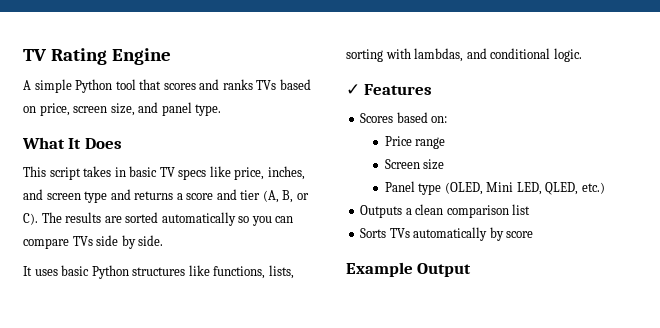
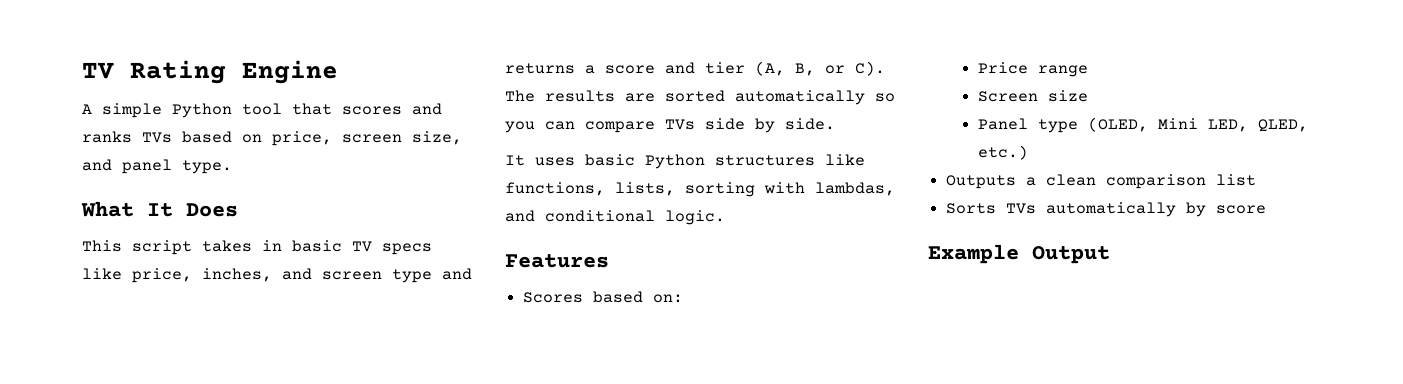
- ✓ Features
+ Features

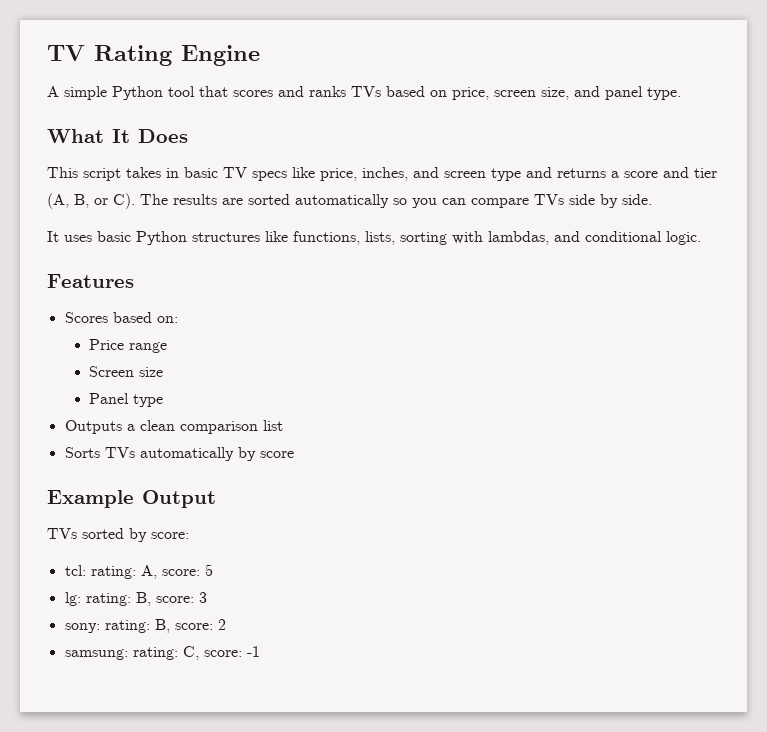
- Panel type (OLED, Mini LED, QLED, etc.)
+ Panel type
+ TVs sorted by score:
+ tcl: rating: A, score: 5
+ lg: rating: B, score: 3
+ sony: rating: B, score: 2
+ samsung: rating: C, score: -1

